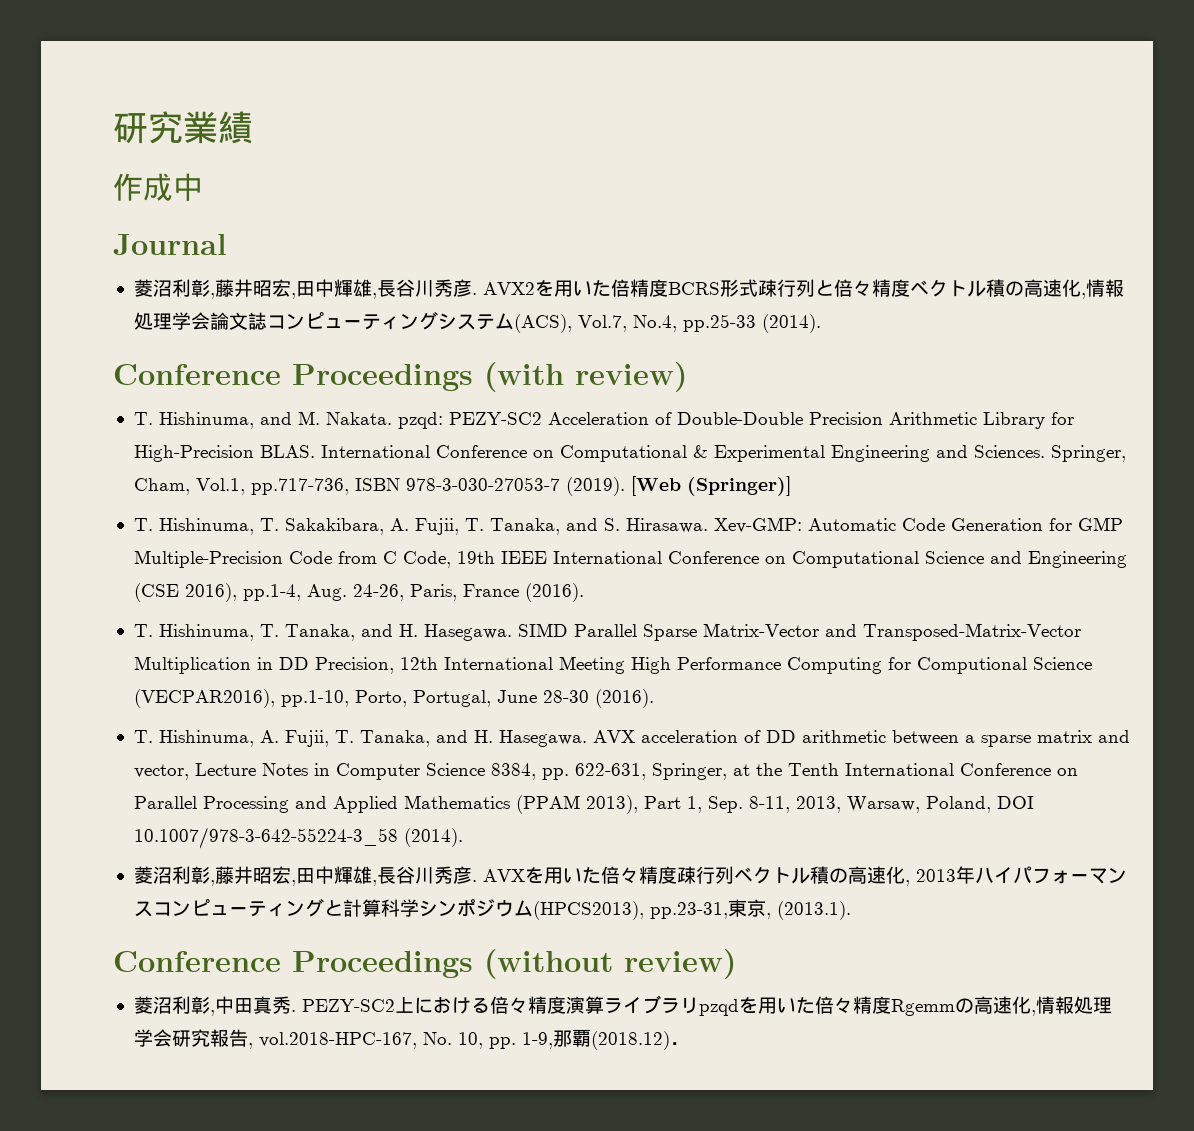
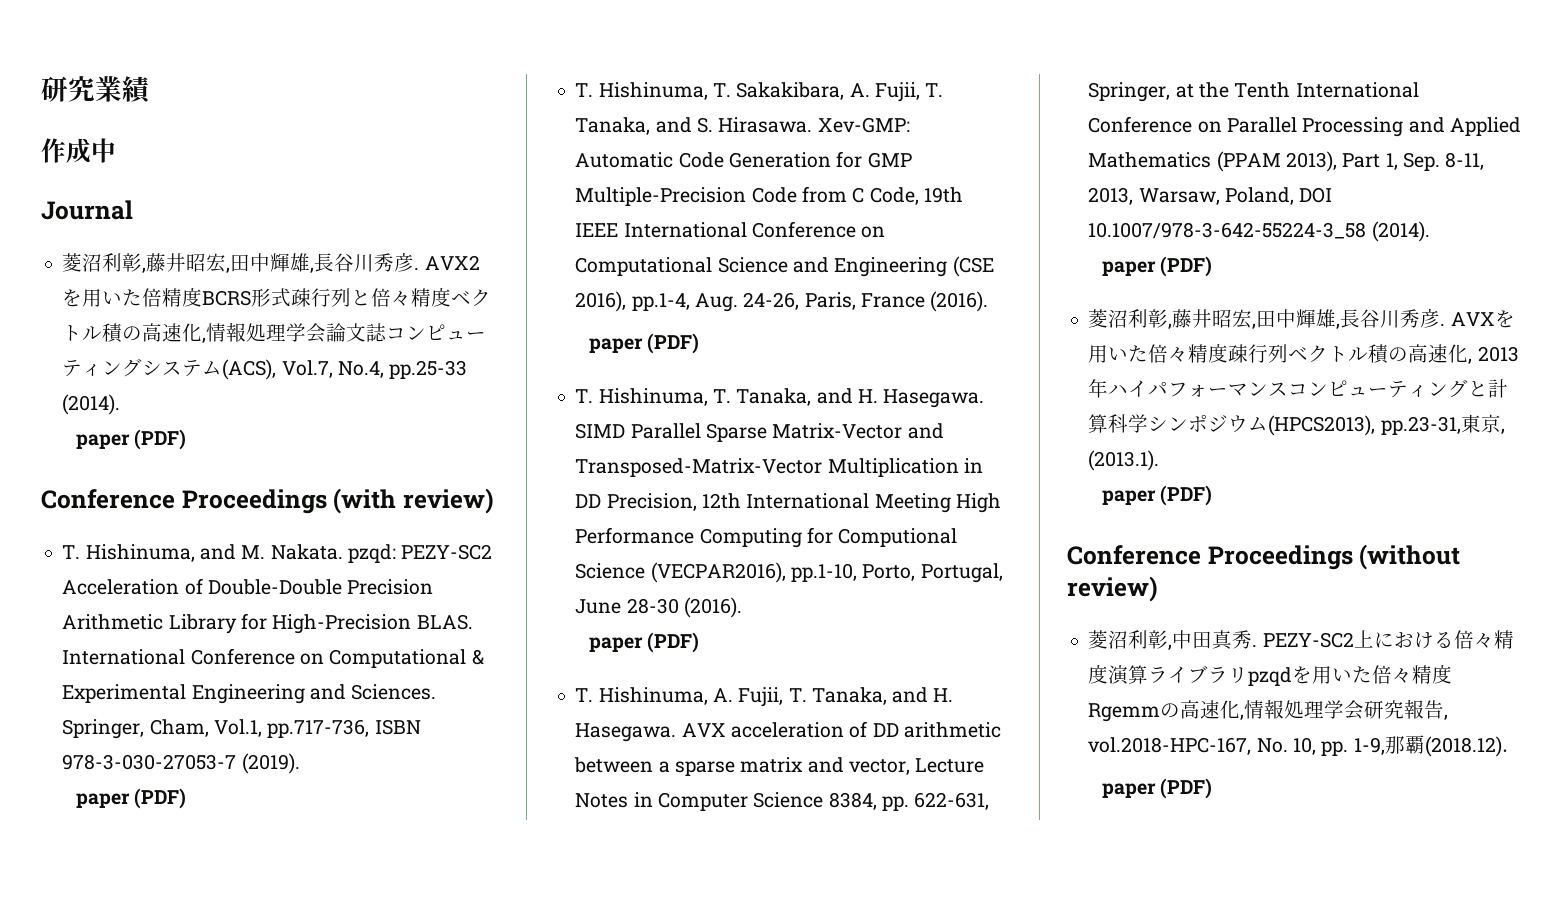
  AVX2を用いた倍精度BCRS形式疎行列と倍々精度ベクトル積の高速化,情報処理学会論文誌コンピューティングシステム(ACS), Vol.7, No.4, pp.25-33 (2014).
+ paper (PDF)
- Springer, Cham, Vol.1, pp.717-736, ISBN 978-3-030-27053-7 (2019). [Web (Springer)]
+ Springer, Cham, Vol.1, pp.717-736, ISBN 978-3-030-27053-7 (2019).
+ paper (PDF)
  Xev-GMP: Automatic Code Generation for GMP Multiple-Precision Code from C Code, 19th IEEE International Conference on Computational Science and Engineering (CSE 2016), pp.1-4, Aug. 24-26, Paris, France (2016).
+ paper (PDF)
  SIMD Parallel Sparse Matrix-Vector and Transposed-Matrix-Vector Multiplication in DD Precision, 12th International Meeting High Performance Computing for Computional Science (VECPAR2016), pp.1-10, Porto, Portugal, June 28-30 (2016).
+ paper (PDF)
  AVX acceleration of DD arithmetic between a sparse matrix and vector, Lecture Notes in Computer Science 8384, pp. 622-631, Springer, at the Tenth International Conference on Parallel Processing and Applied Mathematics (PPAM 2013), Part 1, Sep. 8-11, 2013, Warsaw, Poland, DOI 10.1007/978-3-642-55224-3_58 (2014).
+ paper (PDF)
  AVXを用いた倍々精度疎行列ベクトル積の高速化, 2013年ハイパフォーマンスコンピューティングと計算科学シンポジウム(HPCS2013), pp.23-31,東京, (2013.1).
+ paper (PDF)
  PEZY-SC2上における倍々精度演算ライブラリpzqdを用いた倍々精度Rgemmの高速化,情報処理学会研究報告, vol.2018-HPC-167, No. 10, pp. 1-9,那覇(2018.12)．
+ paper (PDF)

